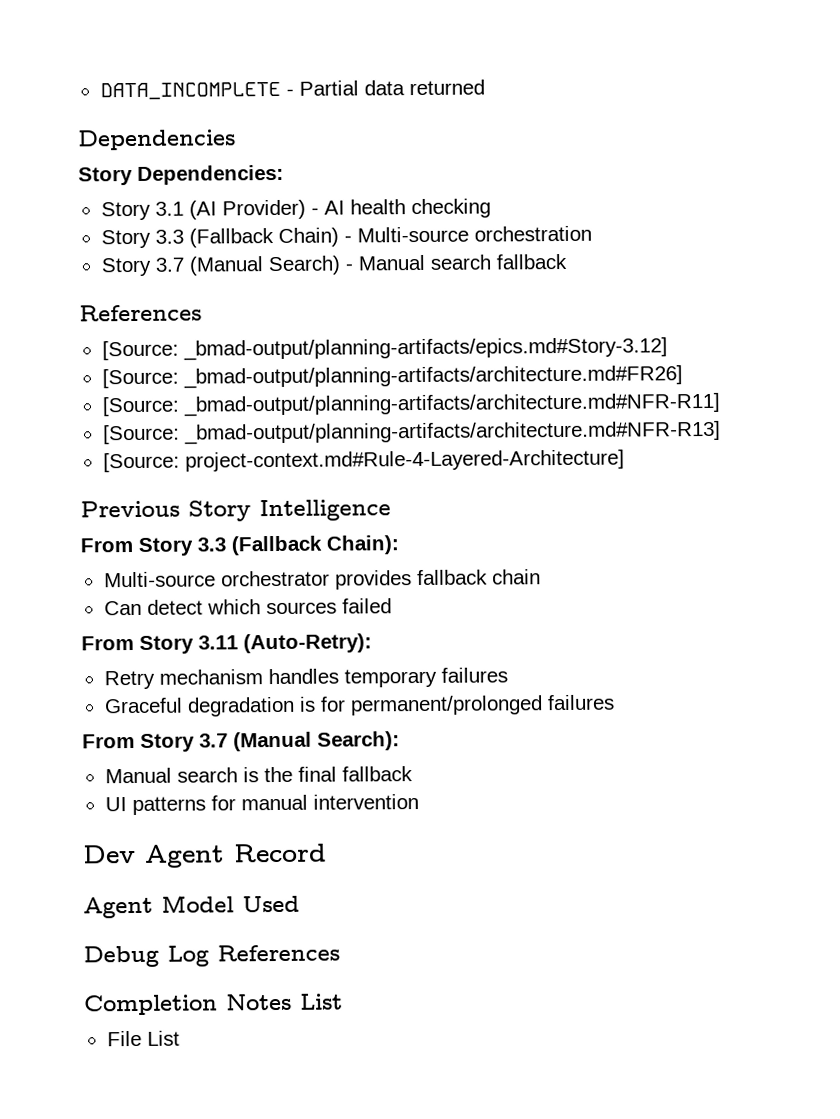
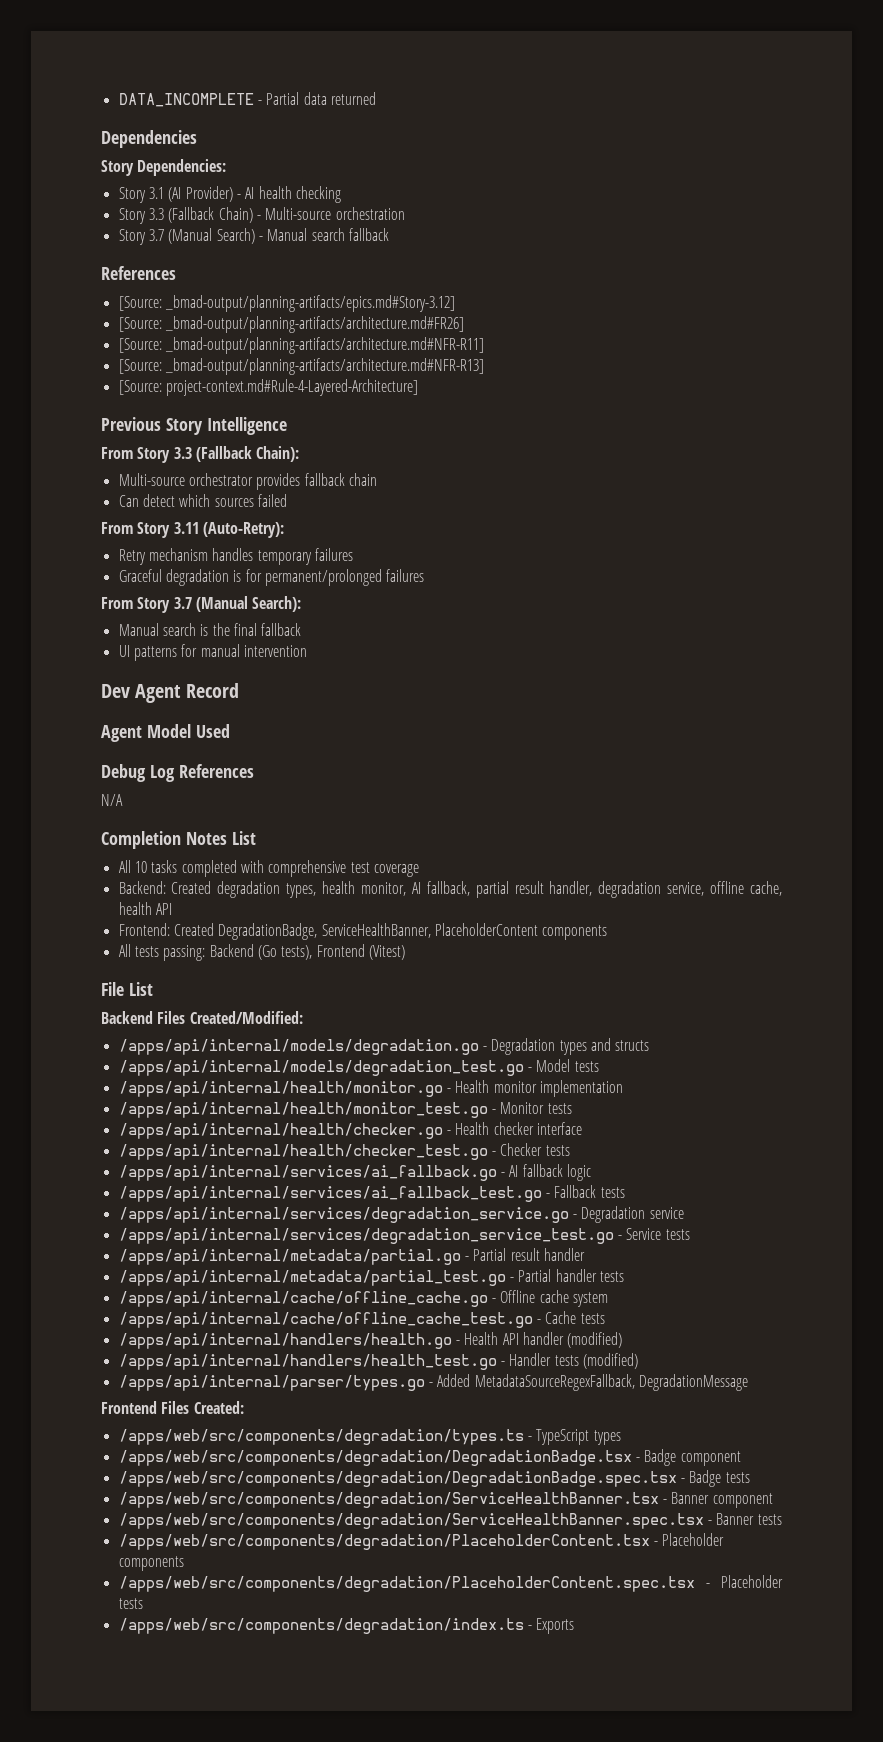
+ N/A
+ All 10 tasks completed with comprehensive test coverage
+ Backend: Created degradation types, health monitor, AI fallback, partial result handler, degradation service, offline cache, health API
+ Frontend: Created DegradationBadge, ServiceHealthBanner, PlaceholderContent components
+ All tests passing: Backend (Go tests), Frontend (Vitest)
  File List
+ Backend Files Created/Modified:
+ /apps/api/internal/models/degradation.go - Degradation types and structs
+ /apps/api/internal/models/degradation_test.go - Model tests
+ /apps/api/internal/health/monitor.go - Health monitor implementation
+ /apps/api/internal/health/monitor_test.go - Monitor tests
+ /apps/api/internal/health/checker.go - Health checker interface
+ /apps/api/internal/health/checker_test.go - Checker tests
+ /apps/api/internal/services/ai_fallback.go - AI fallback logic
+ /apps/api/internal/services/ai_fallback_test.go - Fallback tests
+ /apps/api/internal/services/degradation_service.go - Degradation service
+ /apps/api/internal/services/degradation_service_test.go - Service tests
+ /apps/api/internal/metadata/partial.go - Partial result handler
+ /apps/api/internal/metadata/partial_test.go - Partial handler tests
+ /apps/api/internal/cache/offline_cache.go - Offline cache system
+ /apps/api/internal/cache/offline_cache_test.go - Cache tests
+ /apps/api/internal/handlers/health.go - Health API handler (modified)
+ /apps/api/internal/handlers/health_test.go - Handler tests (modified)
+ /apps/api/internal/parser/types.go - Added MetadataSourceRegexFallback, DegradationMessage
+ Frontend Files Created:
+ /apps/web/src/components/degradation/types.ts - TypeScript types
+ /apps/web/src/components/degradation/DegradationBadge.tsx - Badge component
+ /apps/web/src/components/degradation/DegradationBadge.spec.tsx - Badge tests
+ /apps/web/src/components/degradation/ServiceHealthBanner.tsx - Banner component
+ /apps/web/src/components/degradation/ServiceHealthBanner.spec.tsx - Banner tests
+ /apps/web/src/components/degradation/PlaceholderContent.tsx - Placeholder components
+ /apps/web/src/components/degradation/PlaceholderContent.spec.tsx - Placeholder tests
+ /apps/web/src/components/degradation/index.ts - Exports

